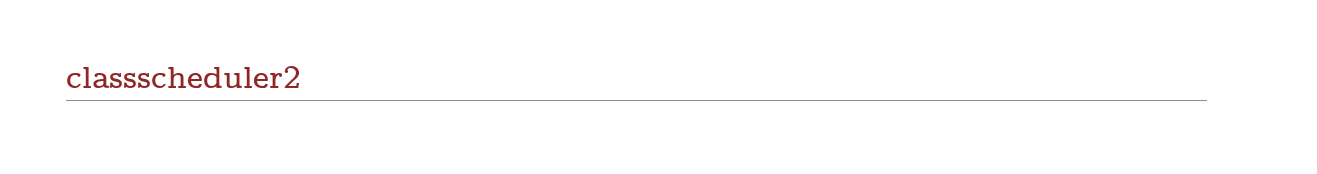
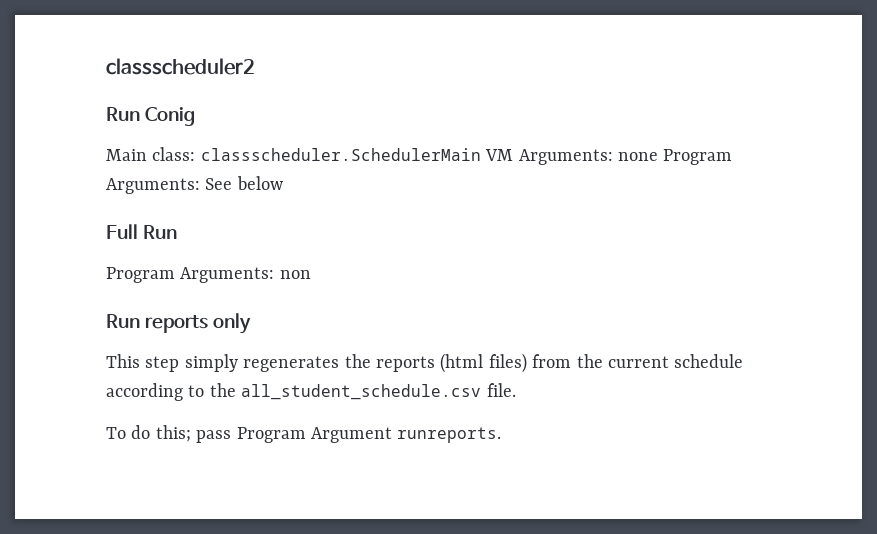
+ Run Conig
+ Main class: classscheduler.SchedulerMain VM Arguments: none Program Arguments: See below
+ Full Run
+ Program Arguments: non
+ Run reports only
+ This step simply regenerates the reports (html files) from the current schedule according to the all_student_schedule.csv file.
+ To do this; pass Program Argument runreports.

